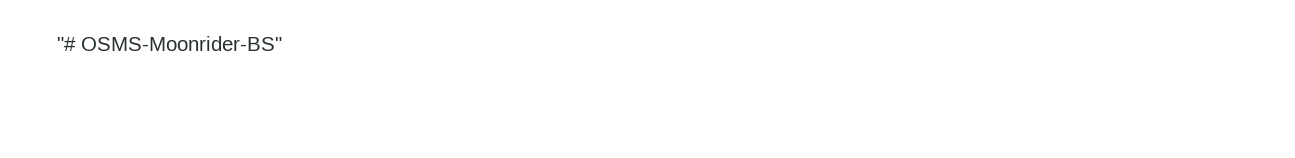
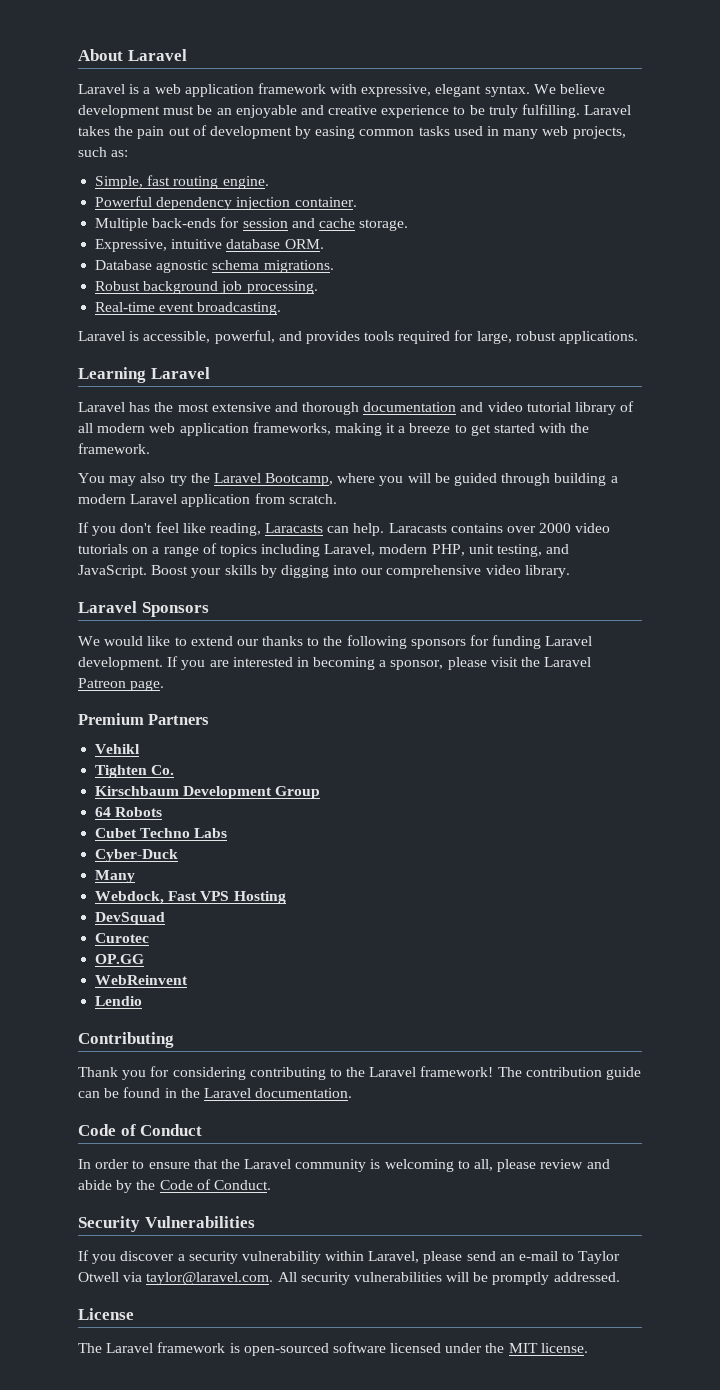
- "# OSMS-Moonrider-BS"
+ About Laravel
+ Laravel is a web application framework with expressive, elegant syntax. We believe development must be an enjoyable and creative experience to be truly fulfilling. Laravel takes the pain out of development by easing common tasks used in many web projects, such as:
+ Simple, fast routing engine.
+ Powerful dependency injection container.
+ Multiple back-ends for session and cache storage.
+ Expressive, intuitive database ORM.
+ Database agnostic schema migrations.
+ Robust background job processing.
+ Real-time event broadcasting.
+ Laravel is accessible, powerful, and provides tools required for large, robust applications.
+ Learning Laravel
+ Laravel has the most extensive and thorough documentation and video tutorial library of all modern web application frameworks, making it a breeze to get started with the framework.
+ You may also try the Laravel Bootcamp, where you will be guided through building a modern Laravel application from scratch.
+ If you don't feel like reading, Laracasts can help. Laracasts contains over 2000 video tutorials on a range of topics including Laravel, modern PHP, unit testing, and JavaScript. Boost your skills by digging into our comprehensive video library.
+ Laravel Sponsors
+ We would like to extend our thanks to the following sponsors for funding Laravel development. If you are interested in becoming a sponsor, please visit the Laravel Patreon page.
+ Premium Partners
+ Vehikl
+ Tighten Co.
+ Kirschbaum Development Group
+ 64 Robots
+ Cubet Techno Labs
+ Cyber-Duck
+ Many
+ Webdock, Fast VPS Hosting
+ DevSquad
+ Curotec
+ OP.GG
+ WebReinvent
+ Lendio
+ Contributing
+ Thank you for considering contributing to the Laravel framework! The contribution guide can be found in the Laravel documentation.
+ Code of Conduct
+ In order to ensure that the Laravel community is welcoming to all, please review and abide by the Code of Conduct.
+ Security Vulnerabilities
+ If you discover a security vulnerability within Laravel, please send an e-mail to Taylor Otwell via taylor@laravel.com. All security vulnerabilities will be promptly addressed.
+ License
+ The Laravel framework is open-sourced software licensed under the MIT license.

